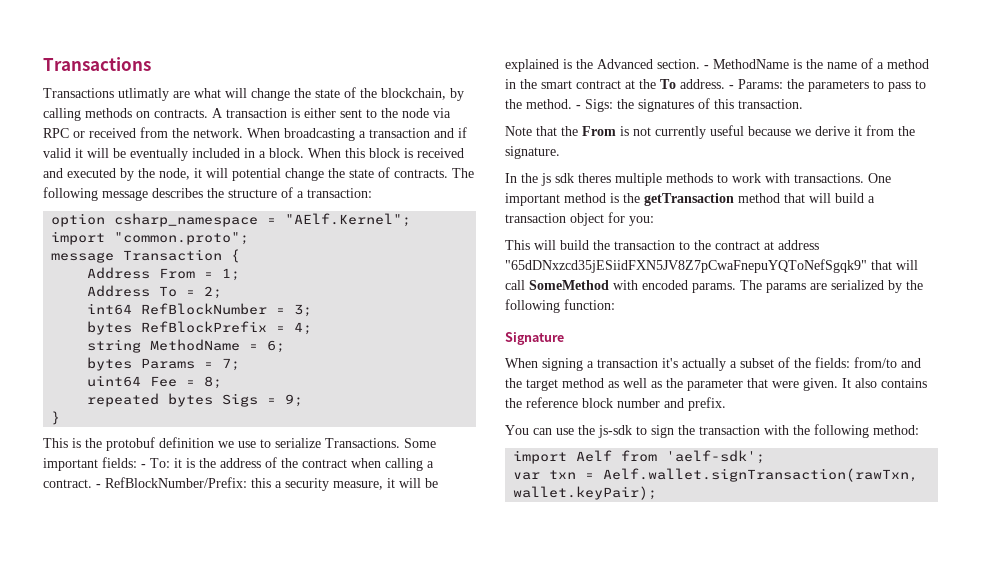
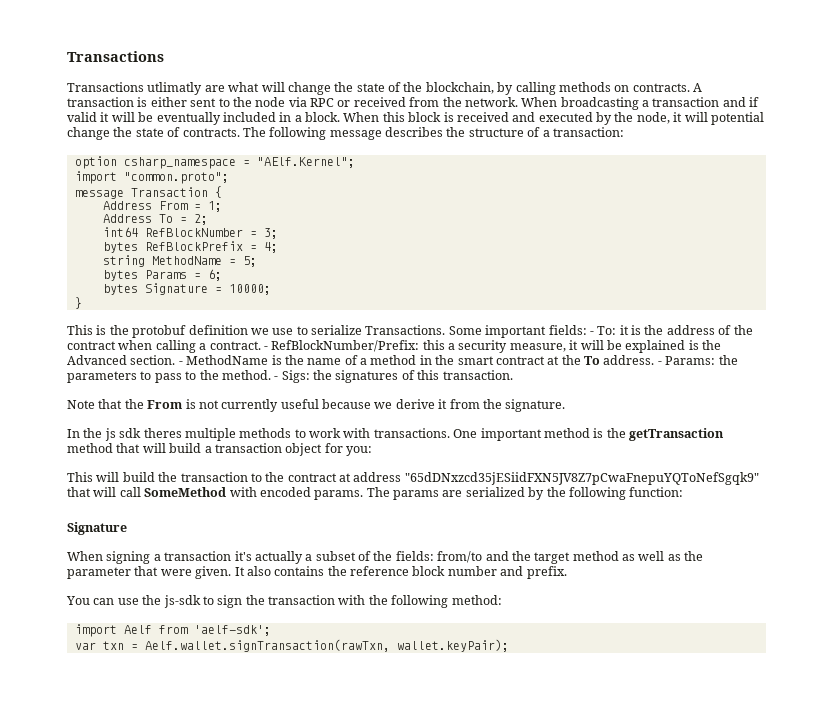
- string MethodName = 6;
+ string MethodName = 5;
- bytes Params = 7;
- uint64 Fee = 8;
- repeated bytes Sigs = 9;
+ bytes Params = 6;
+ bytes Signature = 10000;

